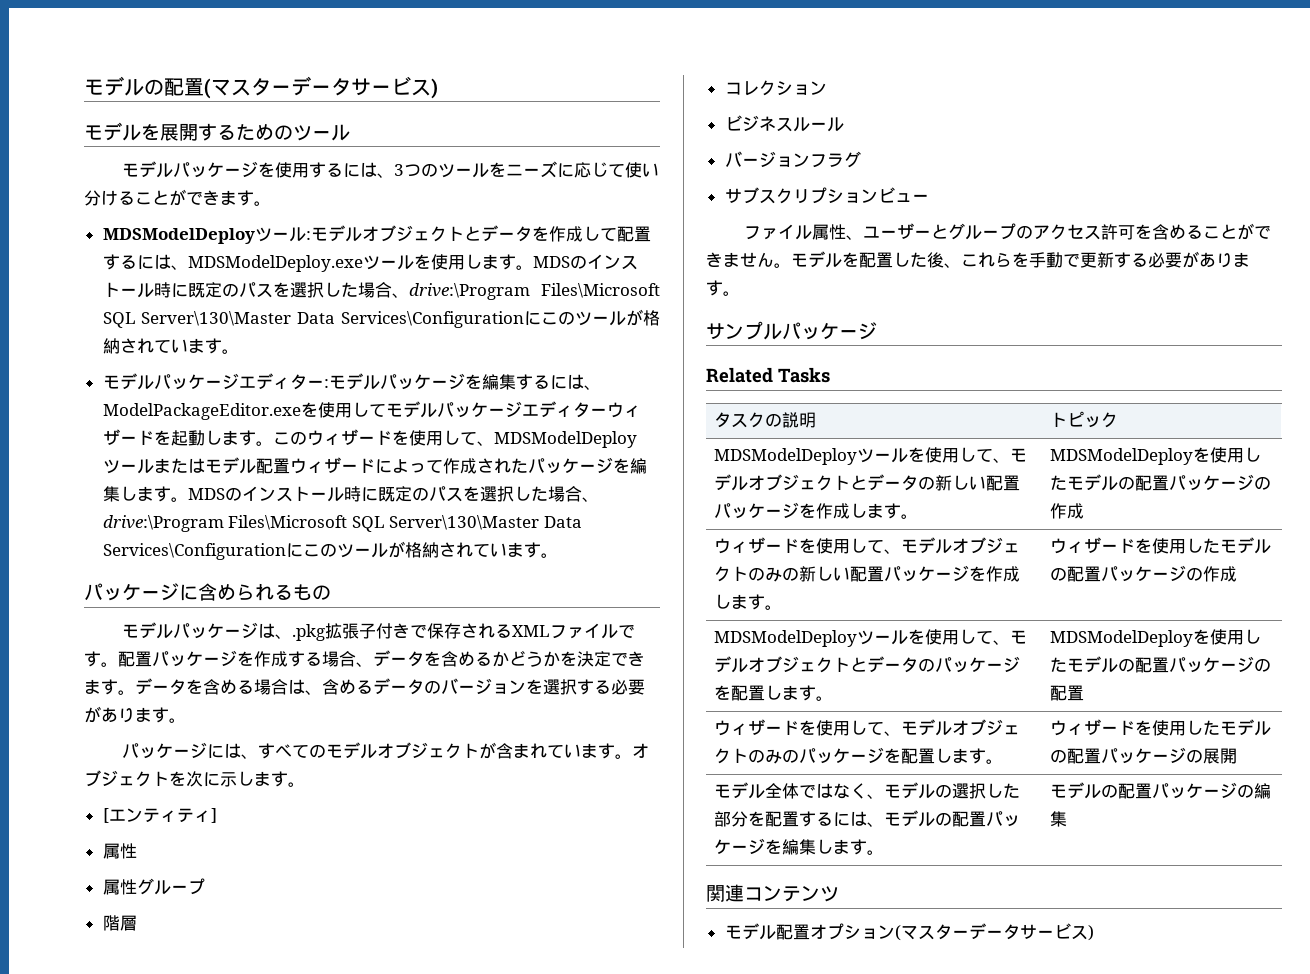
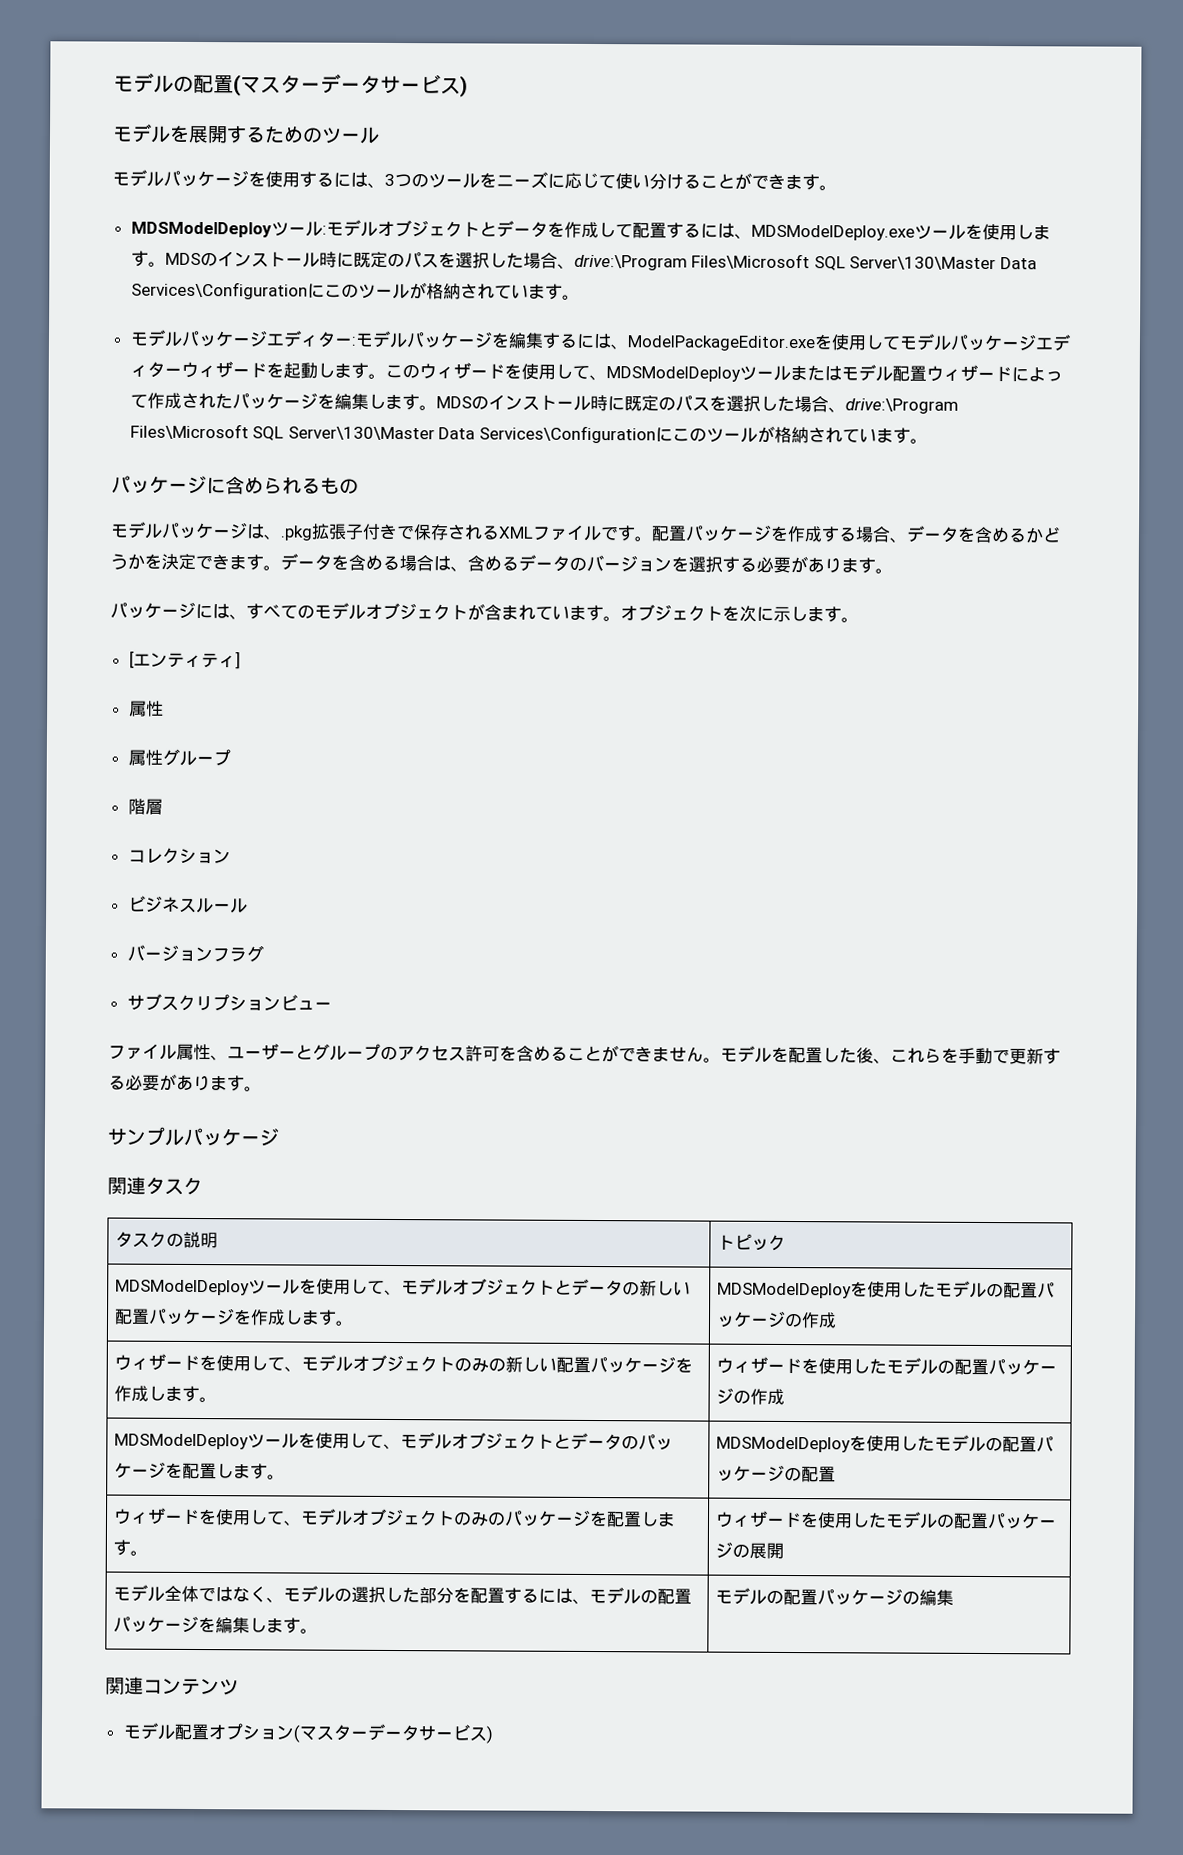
- Related Tasks
+ 関連タスク

